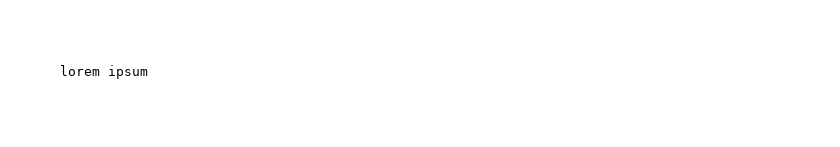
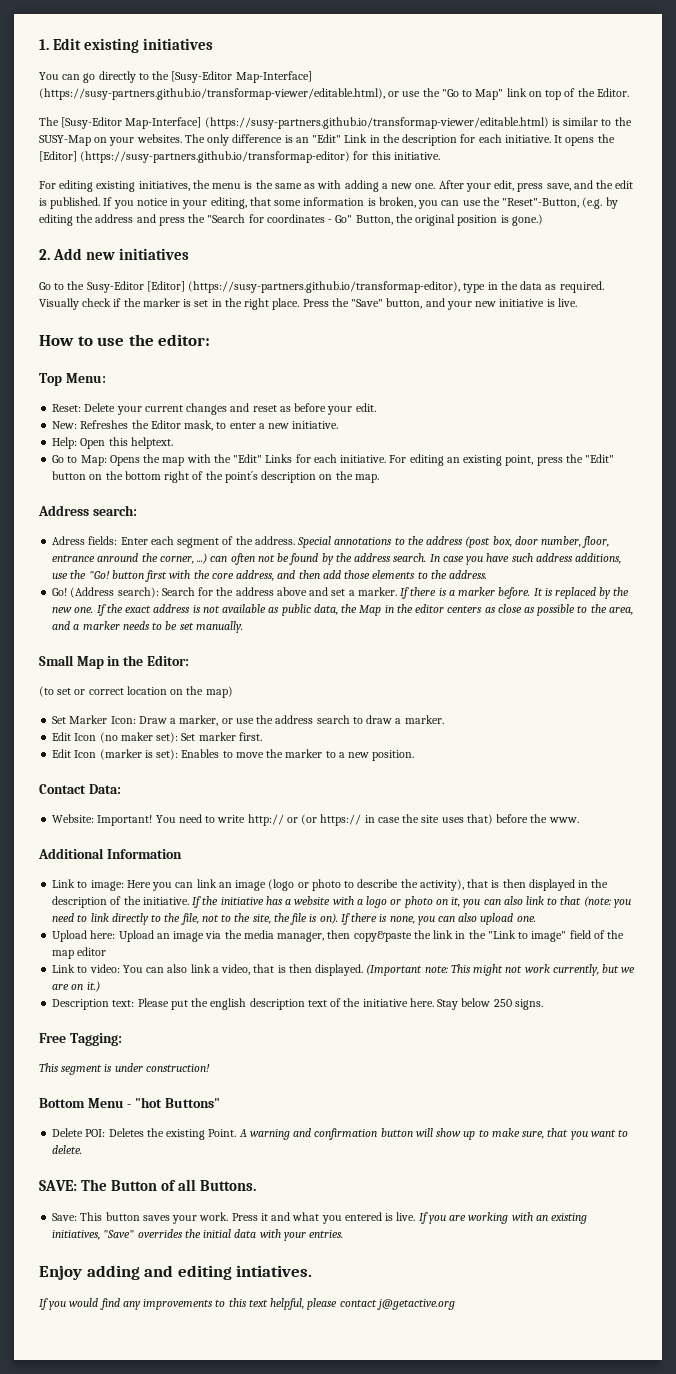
- lorem ipsum
+ 1. Edit existing initiatives
+ You can go directly to the [Susy-Editor Map-Interface] (https://susy-partners.github.io/transformap-viewer/editable.html), or use the "Go to Map" link on top of the Editor.
+ The [Susy-Editor Map-Interface] (https://susy-partners.github.io/transformap-viewer/editable.html) is similar to the SUSY-Map on your websites. The only difference is an "Edit" Link in the description for each initiative. It opens the [Editor] (https://susy-partners.github.io/transformap-editor) for this initiative.
+ For editing existing initiatives, the menu is the same as with adding a new one. After your edit, press save, and the edit is published. If you notice in your editing, that some information is broken, you can use the "Reset"-Button, (e.g. by editing the address and press the "Search for coordinates - Go" Button, the original position is gone.)
+ 2. Add new initiatives
+ Go to the Susy-Editor [Editor] (https://susy-partners.github.io/transformap-editor), type in the data as required. Visually check if the marker is set in the right place. Press the "Save" button, and your new initiative is live.
+ How to use the editor:
+ Top Menu:
+ Reset: Delete your current changes and reset as before your edit.
+ New: Refreshes the Editor mask, to enter a new initiative.
+ Help: Open this helptext.
+ Go to Map: Opens the map with the "Edit" Links for each initiative. For editing an existing point, press the "Edit" button on the bottom right of the point´s description on the map.
+ Address search:
+ Adress fields: Enter each segment of the address. Special annotations to the address (post box, door number, floor, entrance anround the corner, ...) can often not be found by the address search. In case you have such address additions, use the "Go! button first with the core address, and then add those elements to the address.
+ Go! (Address search): Search for the address above and set a marker. If there is a marker before. It is replaced by the new one. If the exact address is not available as public data, the Map in the editor centers as close as possible to the area, and a marker needs to be set manually.
+ Small Map in the Editor:
+ (to set or correct location on the map)
+ Set Marker Icon: Draw a marker, or use the address search to draw a marker.
+ Edit Icon (no maker set): Set marker first.
+ Edit Icon (marker is set): Enables to move the marker to a new position.
+ Contact Data:
+ Website: Important! You need to write http:// or (or https:// in case the site uses that) before the www.
+ Additional Information
+ Link to image: Here you can link an image (logo or photo to describe the activity), that is then displayed in the description of the initiative. If the initiative has a website with a logo or photo on it, you can also link to that (note: you need to link directly to the file, not to the site, the file is on). If there is none, you can also upload one.
+ Upload here: Upload an image via the media manager, then copy&paste the link in the "Link to image" field of the map editor
+ Link to video: You can also link a video, that is then displayed. (Important note: This might not work currently, but we are on it.)
+ Description text: Please put the english description text of the initiative here. Stay below 250 signs.
+ Free Tagging:
+ This segment is under construction!
+ Bottom Menu - "hot Buttons"
+ Delete POI: Deletes the existing Point. A warning and confirmation button will show up to make sure, that you want to delete.
+ SAVE: The Button of all Buttons.
+ Save: This button saves your work. Press it and what you entered is live. If you are working with an existing initiatives, "Save" overrides the initial data with your entries.
+ Enjoy adding and editing intiatives.
+ If you would find any improvements to this text helpful, please contact j@getactive.org

